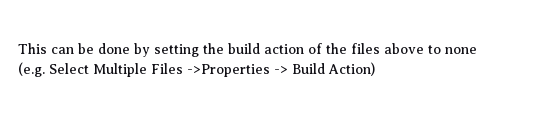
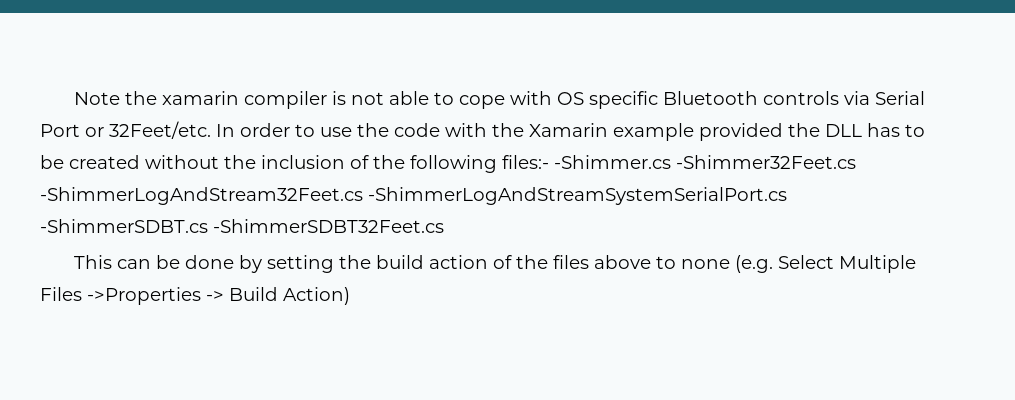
+ Note the xamarin compiler is not able to cope with OS specific Bluetooth controls via Serial Port or 32Feet/etc. In order to use the code with the Xamarin example provided the DLL has to be created without the inclusion of the following files:- -Shimmer.cs -Shimmer32Feet.cs -ShimmerLogAndStream32Feet.cs -ShimmerLogAndStreamSystemSerialPort.cs -ShimmerSDBT.cs -ShimmerSDBT32Feet.cs

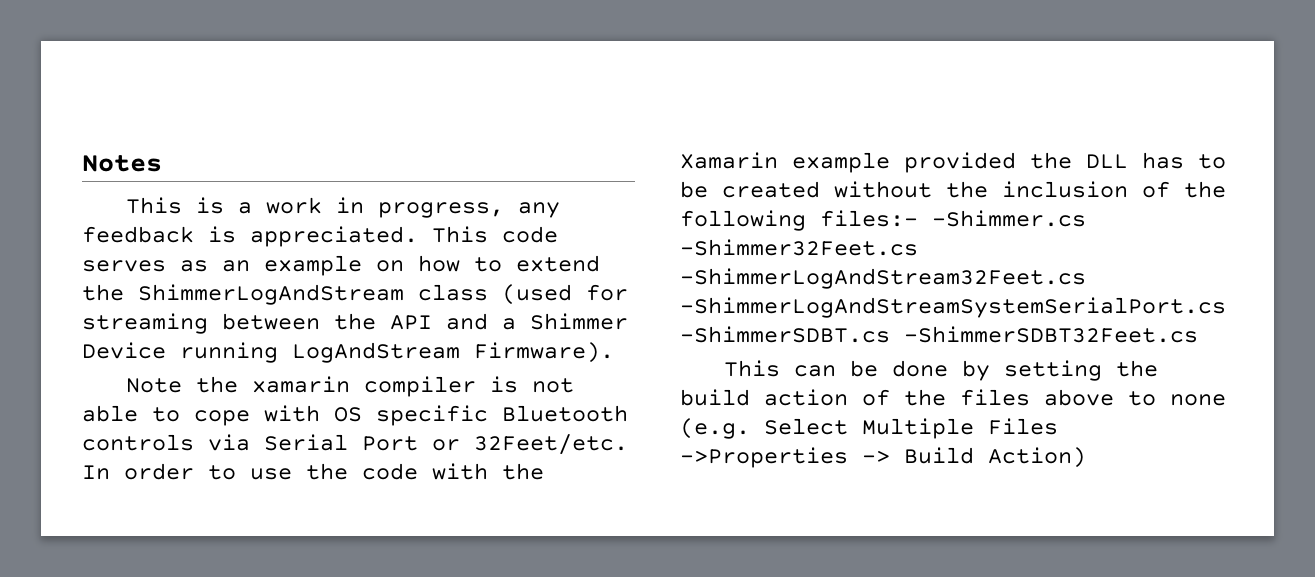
+ Notes
+ This is a work in progress, any feedback is appreciated. This code serves as an example on how to extend the ShimmerLogAndStream class (used for streaming between the API and a Shimmer Device running LogAndStream Firmware).

